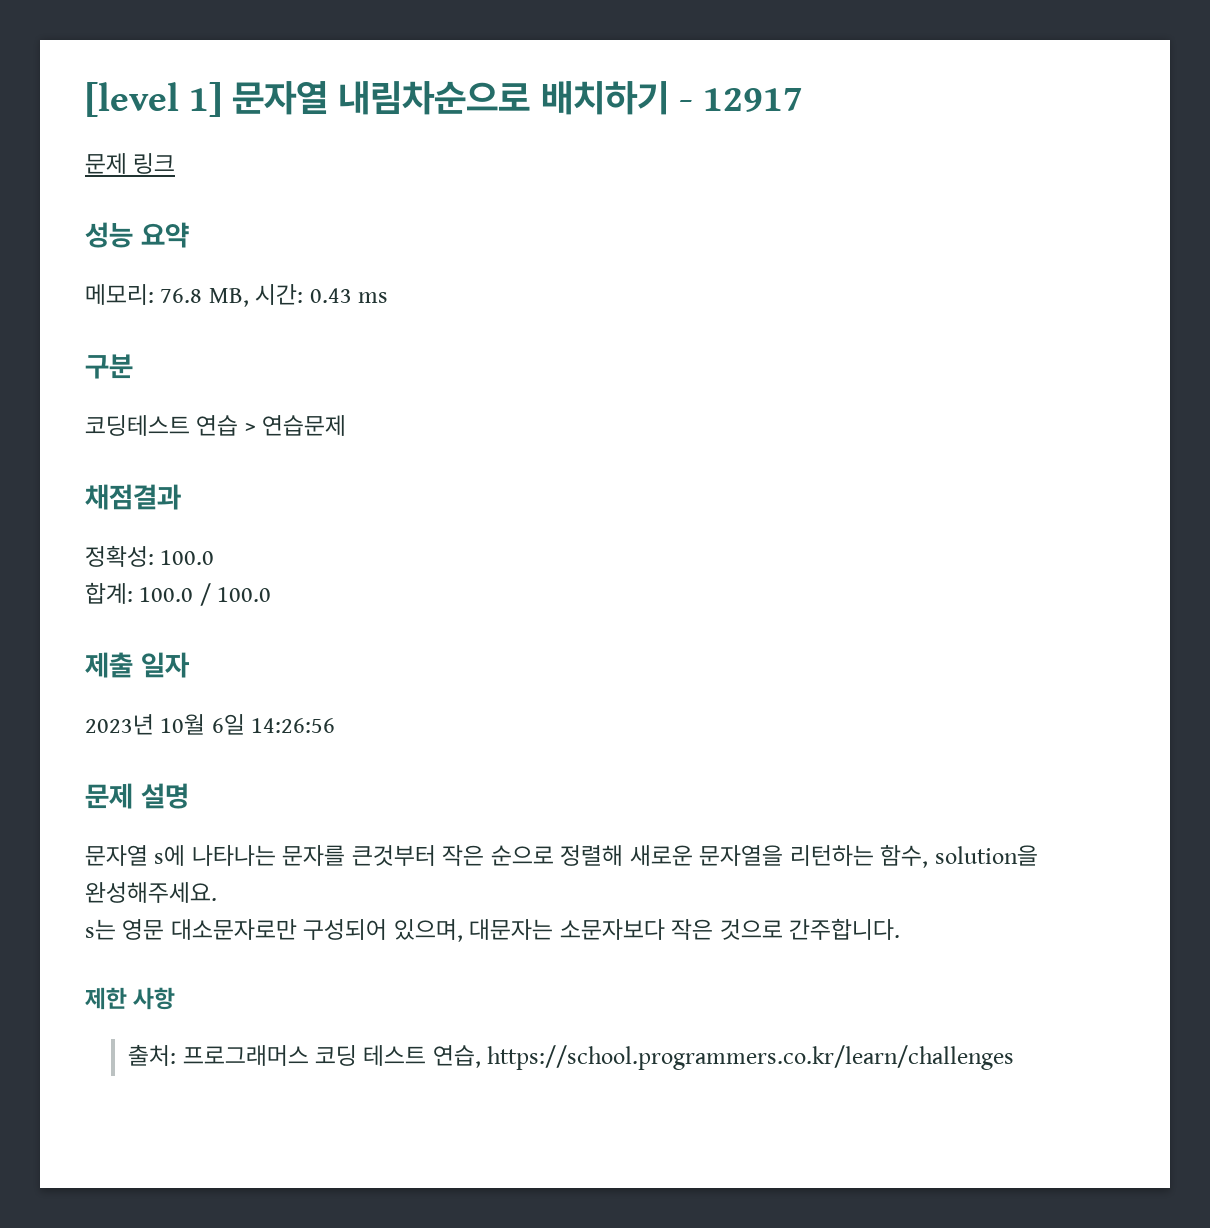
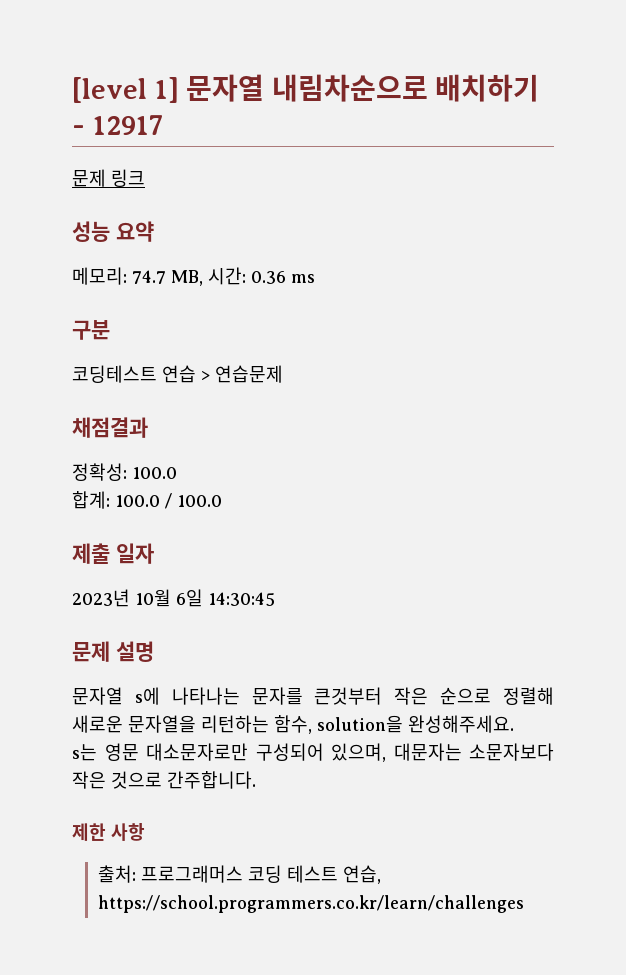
- 메모리: 76.8 MB, 시간: 0.43 ms
+ 메모리: 74.7 MB, 시간: 0.36 ms
- 2023년 10월 6일 14:26:56
+ 2023년 10월 6일 14:30:45

